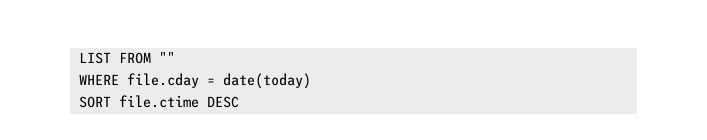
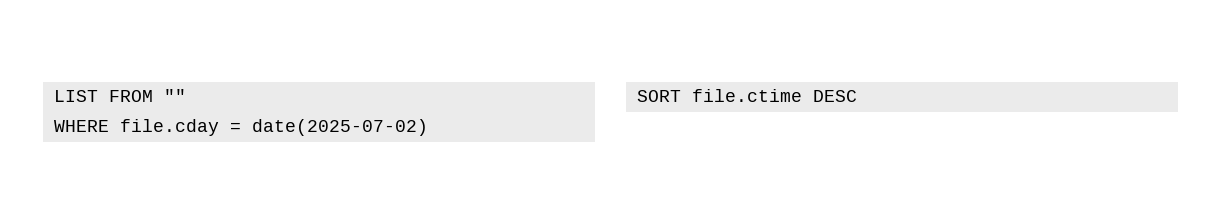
- WHERE file.cday = date(today)
+ WHERE file.cday = date(2025-07-02)

